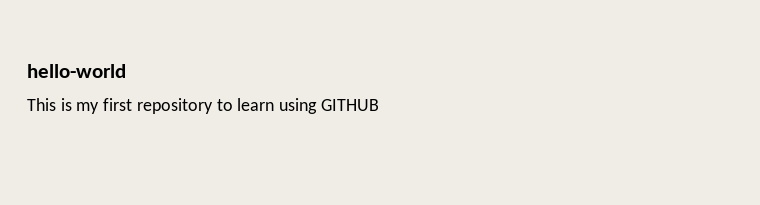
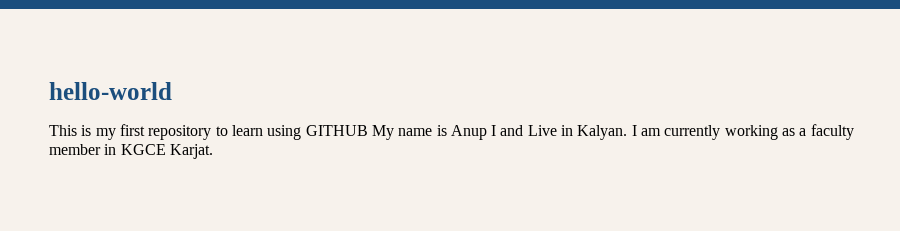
- This is my first repository to learn using GITHUB
+ This is my first repository to learn using GITHUB My name is Anup I and Live in Kalyan. I am currently working as a faculty member in KGCE Karjat.

